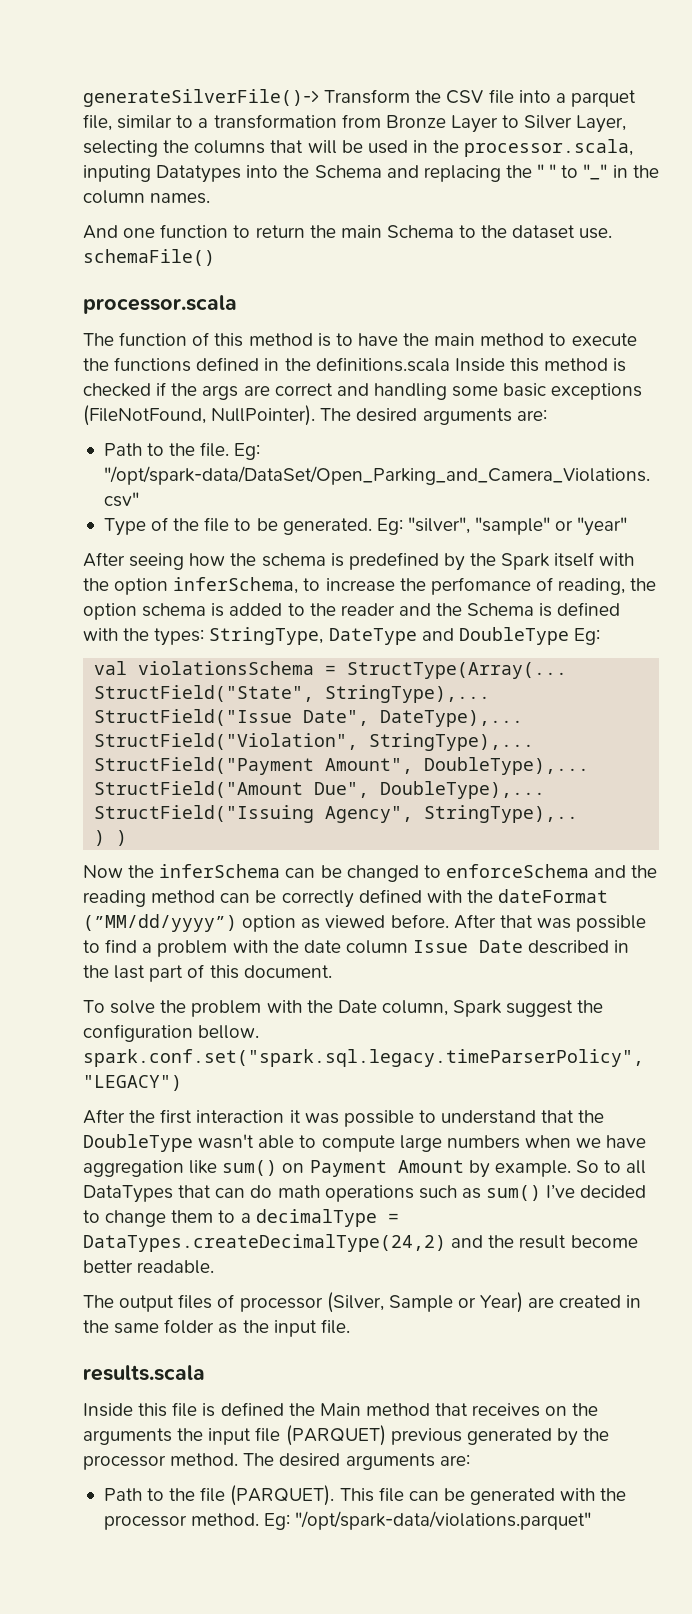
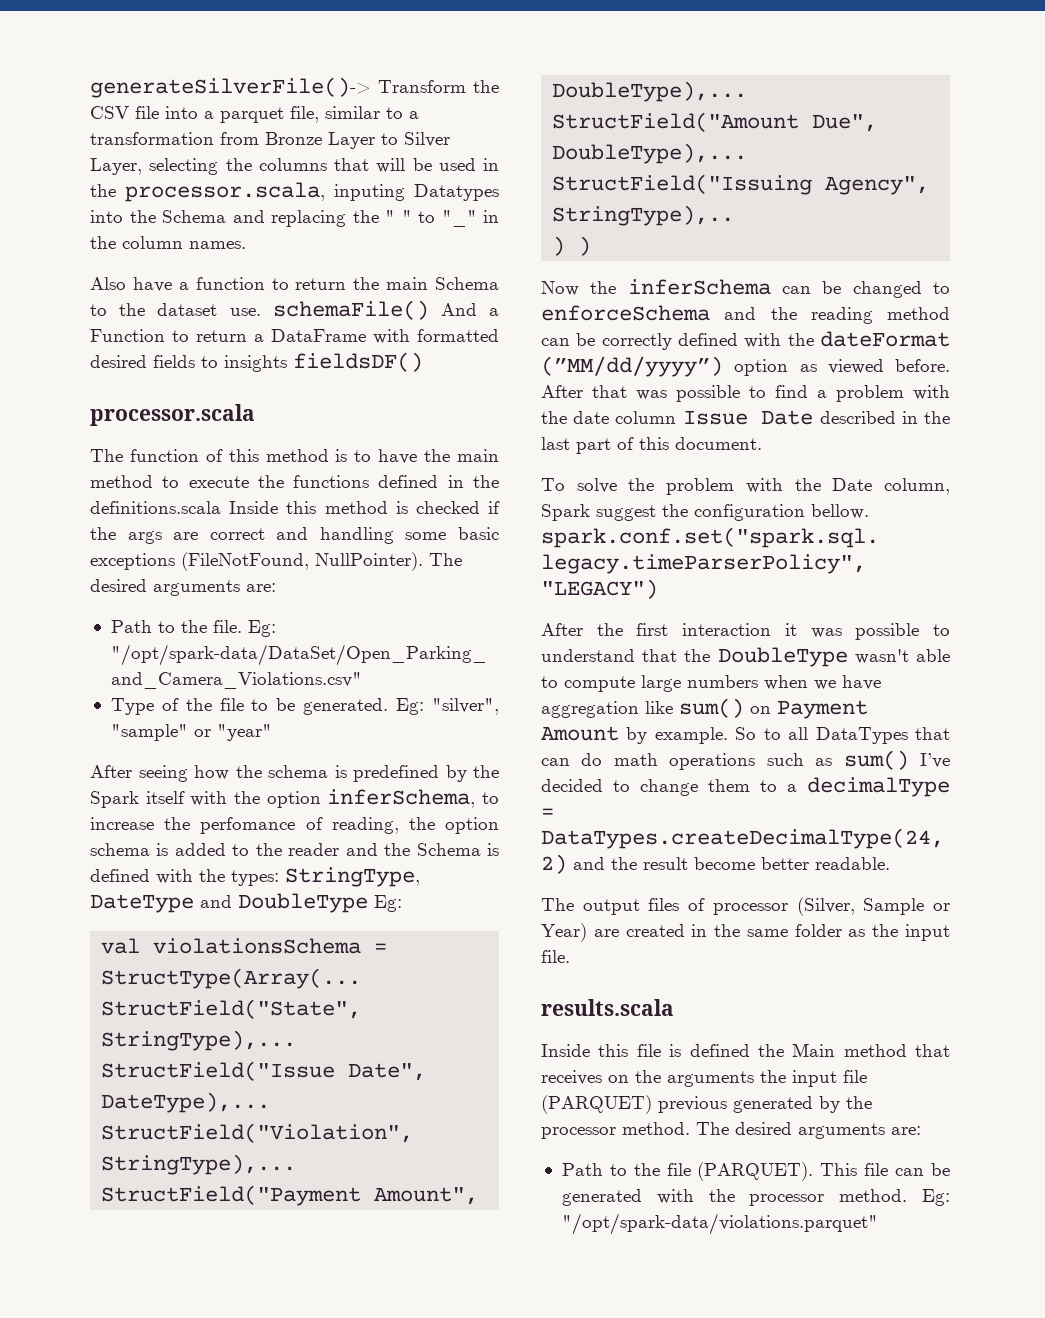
- And one function to return the main Schema to the dataset use. schemaFile()
+ Also have a function to return the main Schema to the dataset use. schemaFile() And a Function to return a DataFrame with formatted desired fields to insights fieldsDF()

